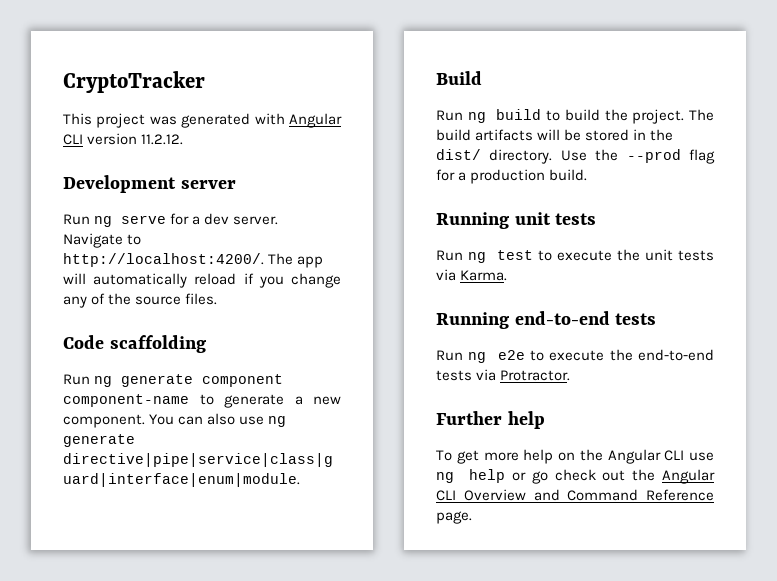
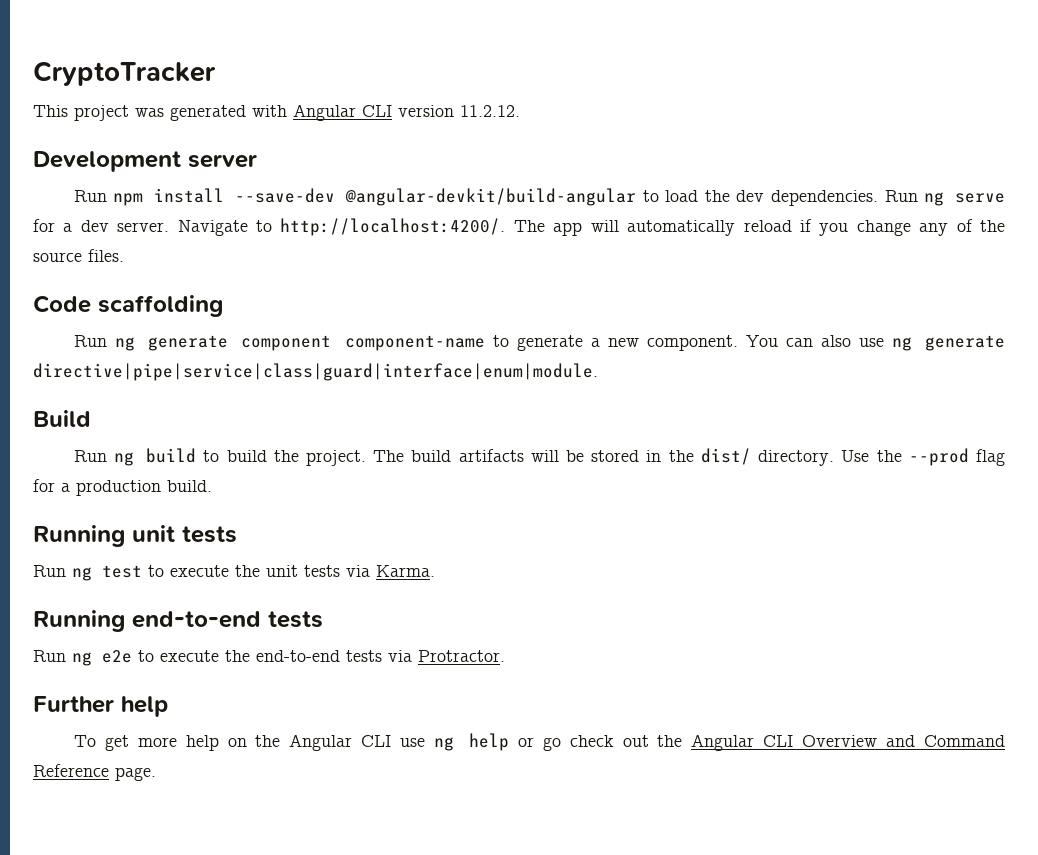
- Run ng serve for a dev server.
+ Run npm install --save-dev @angular-devkit/build-angular to load the dev dependencies. Run ng serve for a dev server.

